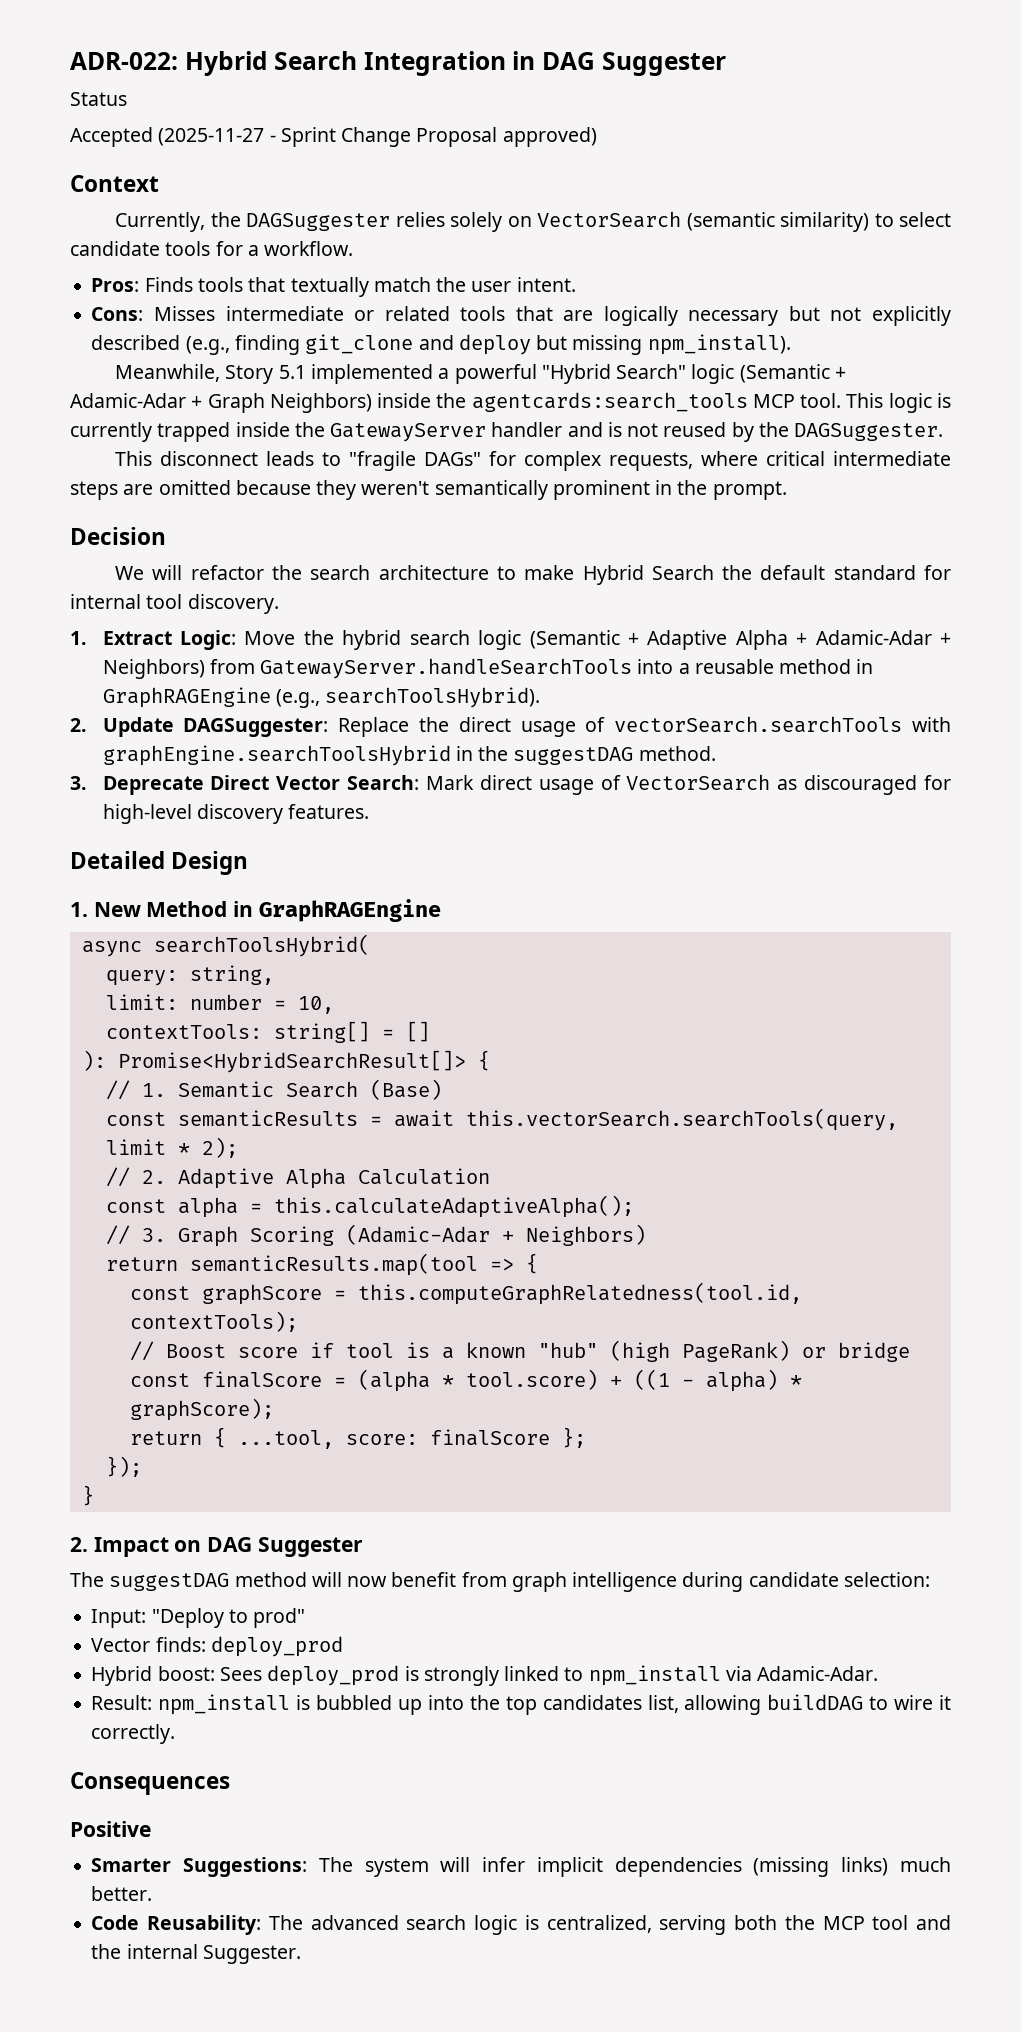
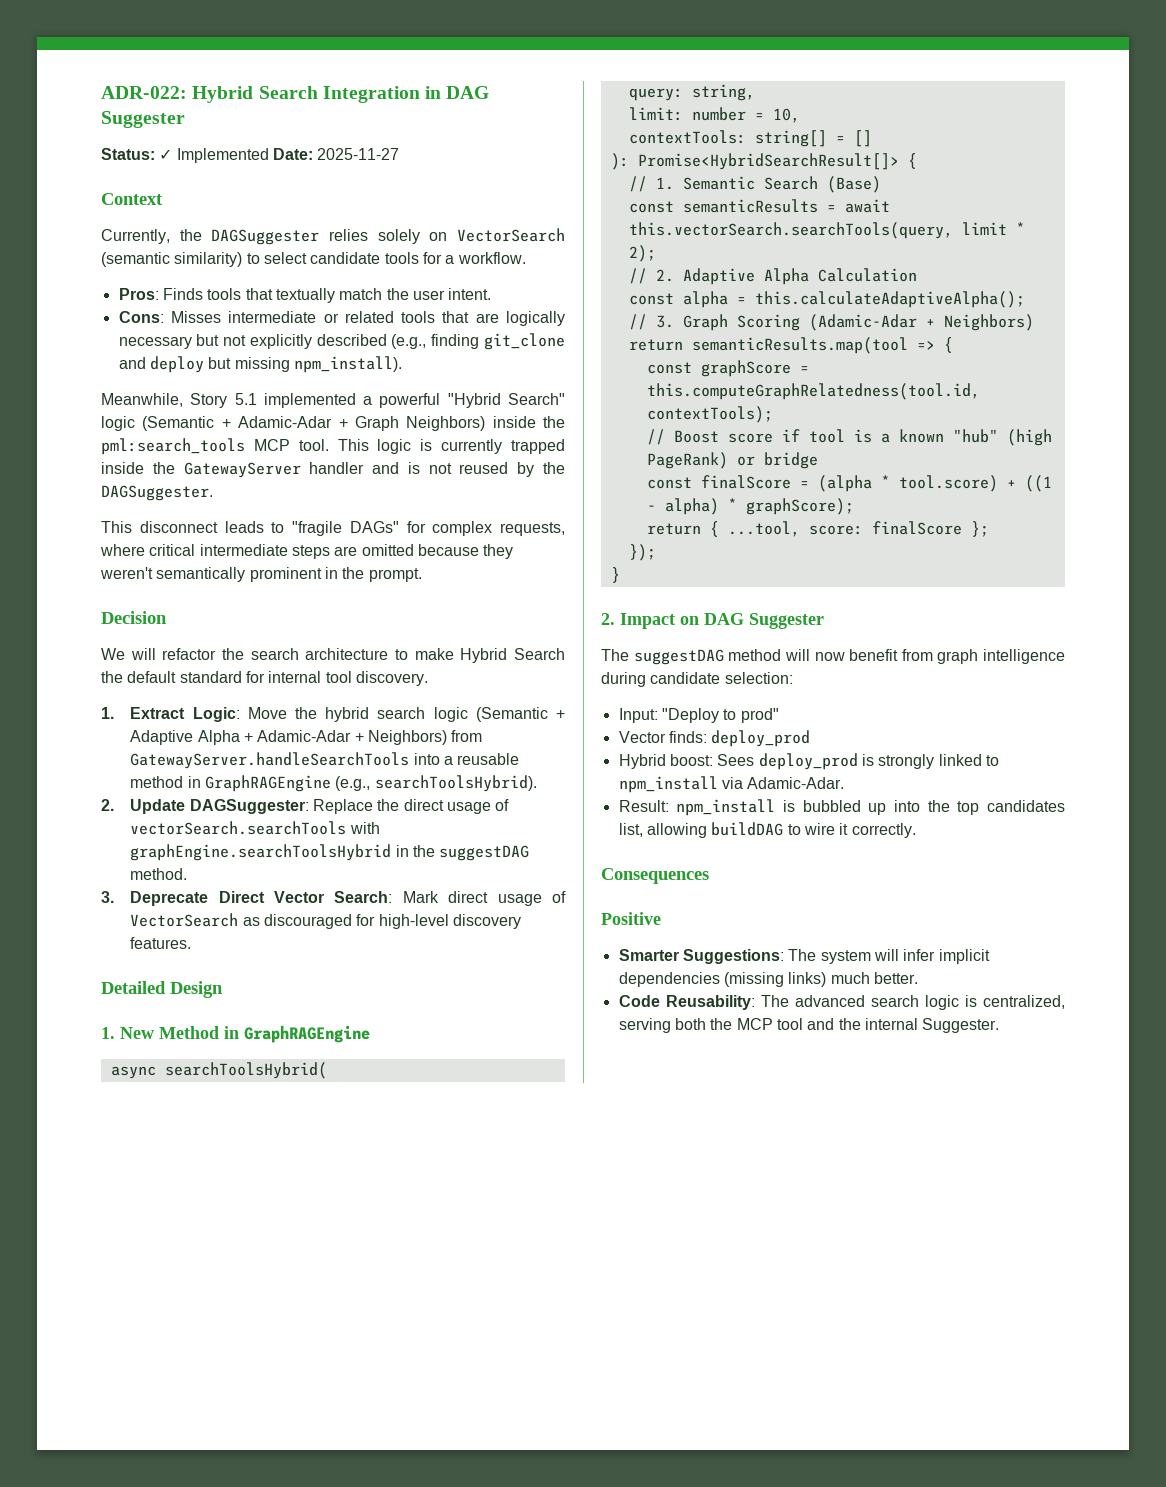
- Status
- Accepted (2025-11-27 - Sprint Change Proposal approved)
+ Status: ✓ Implemented Date: 2025-11-27
- Meanwhile, Story 5.1 implemented a powerful "Hybrid Search" logic (Semantic + Adamic-Adar + Graph Neighbors) inside the agentcards:search_tools MCP tool.
+ Meanwhile, Story 5.1 implemented a powerful "Hybrid Search" logic (Semantic + Adamic-Adar + Graph Neighbors) inside the pml:search_tools MCP tool.

